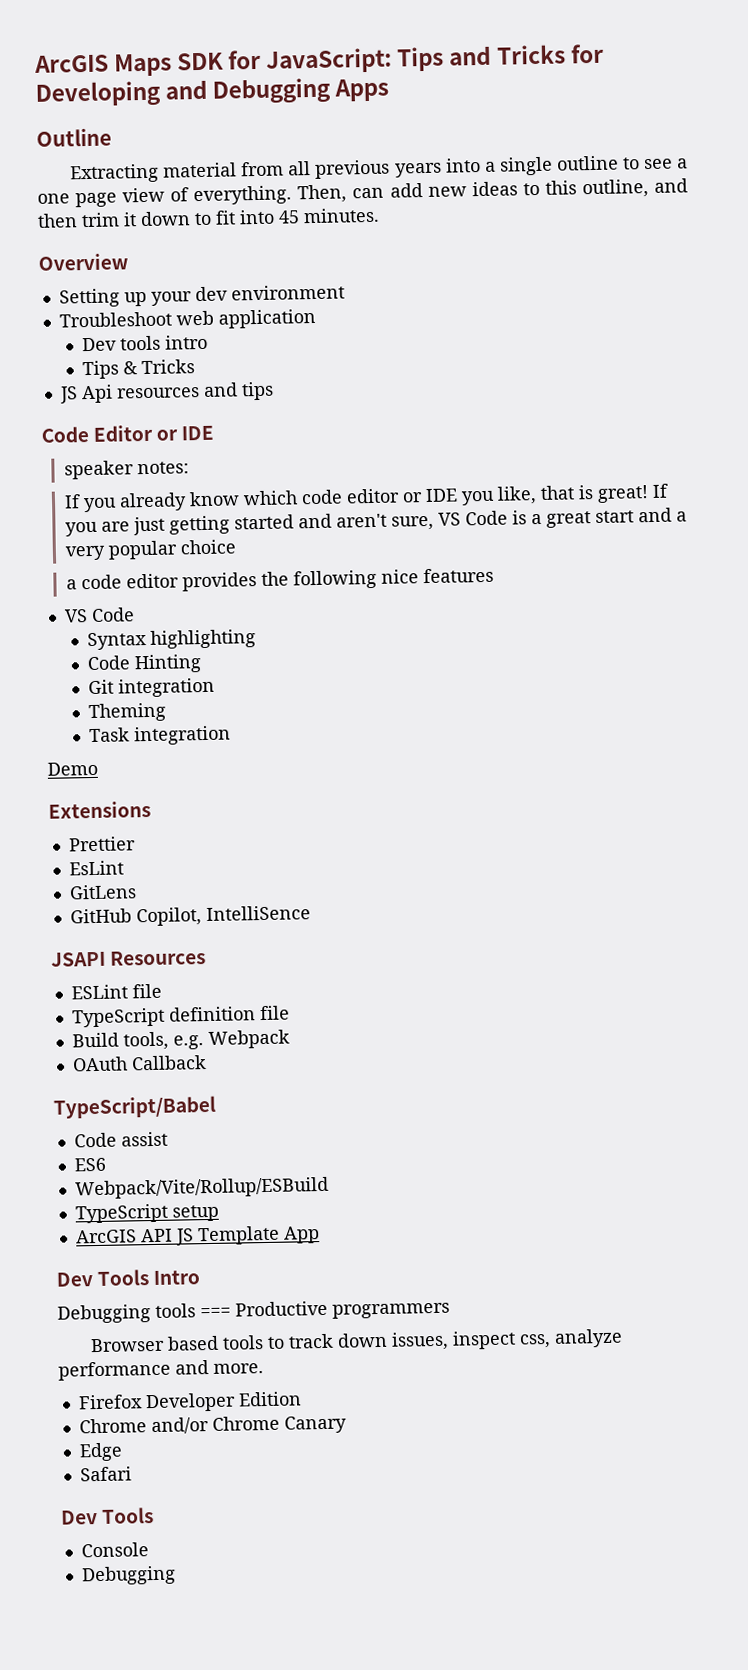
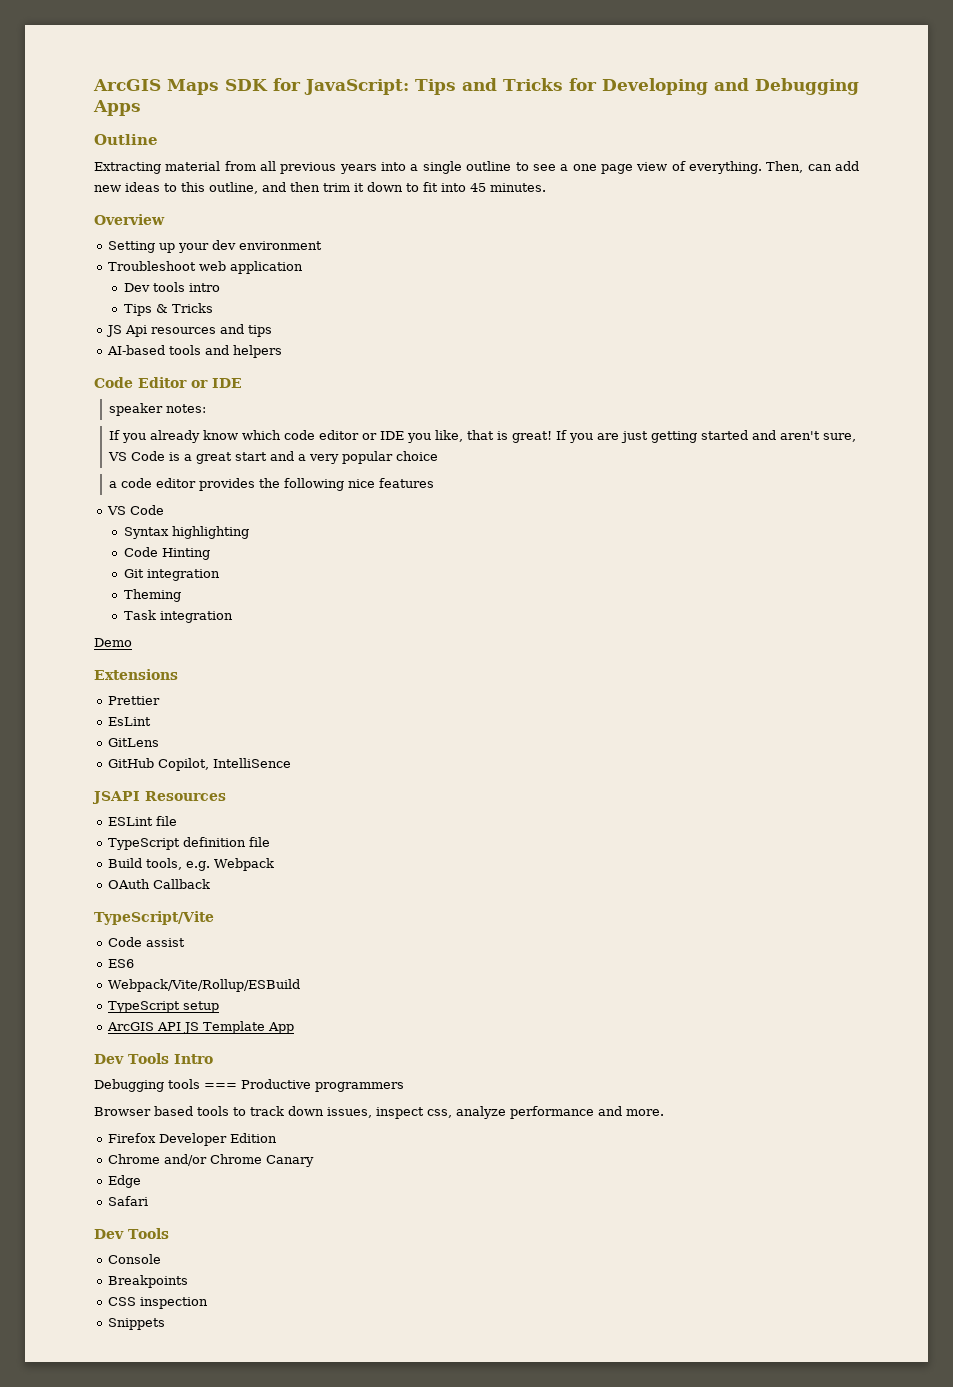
+ AI-based tools and helpers
- TypeScript/Babel
+ TypeScript/Vite
  Console
- Debugging
+ Breakpoints
+ CSS inspection
+ Snippets

